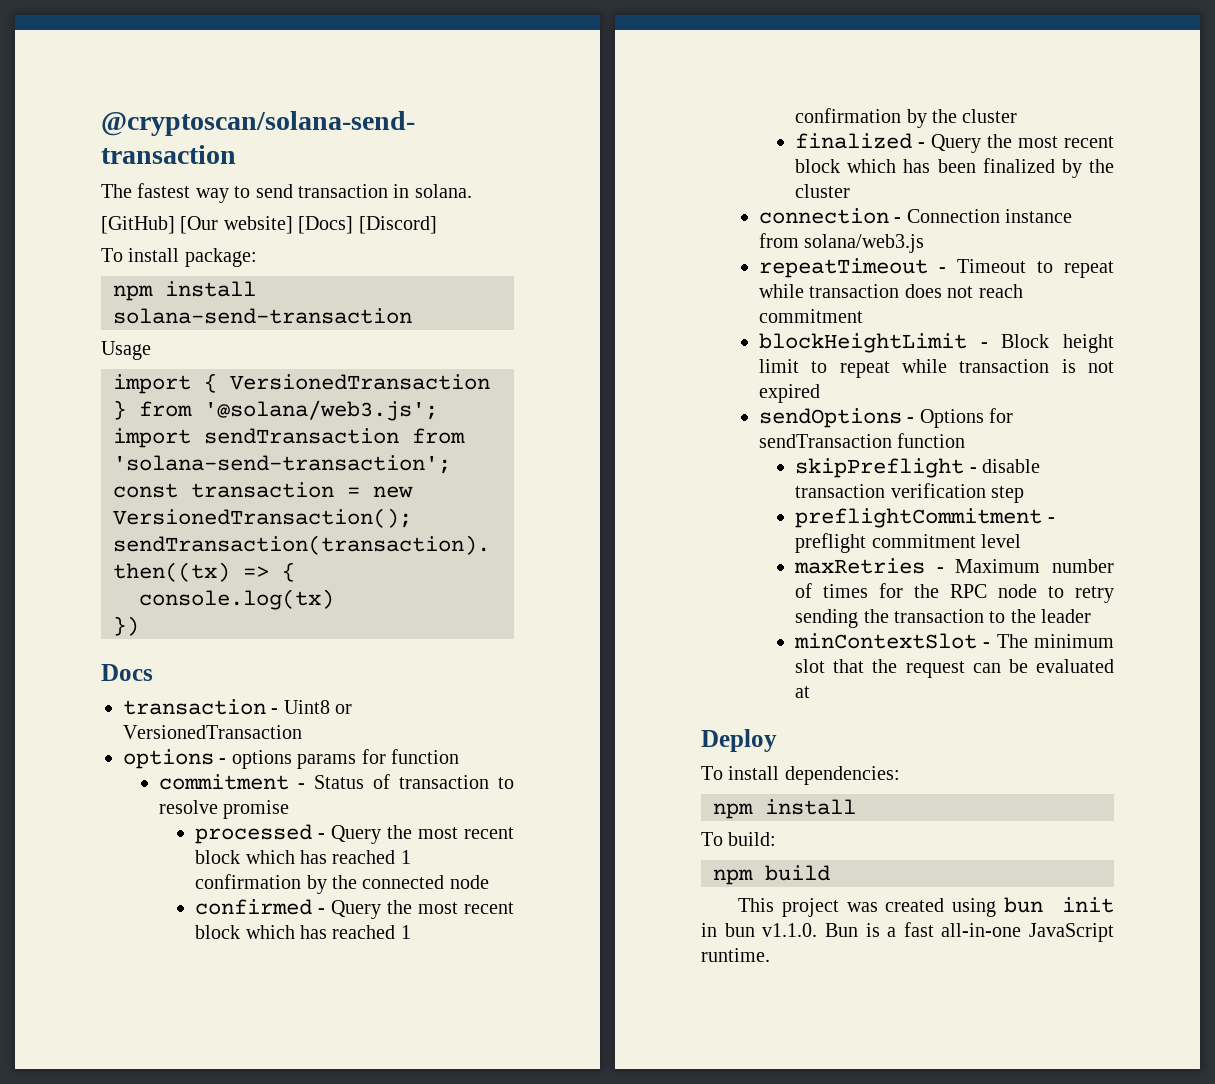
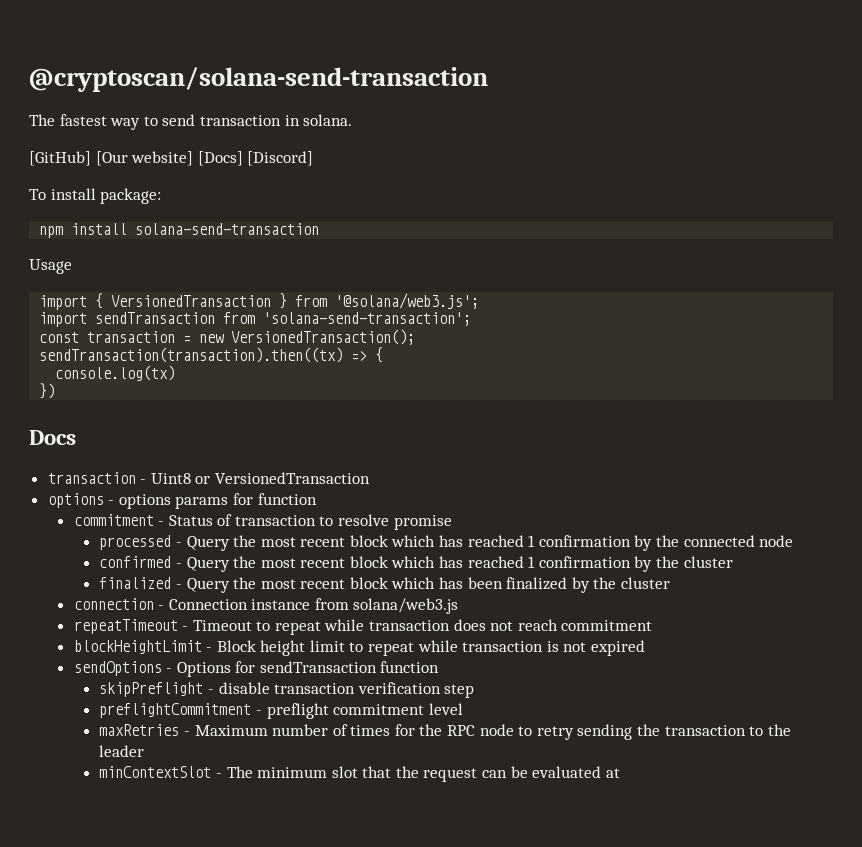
- Deploy
- To install dependencies:
- npm install
- To build:
- npm build
- This project was created using bun init in bun v1.1.0. Bun is a fast all-in-one JavaScript runtime.

